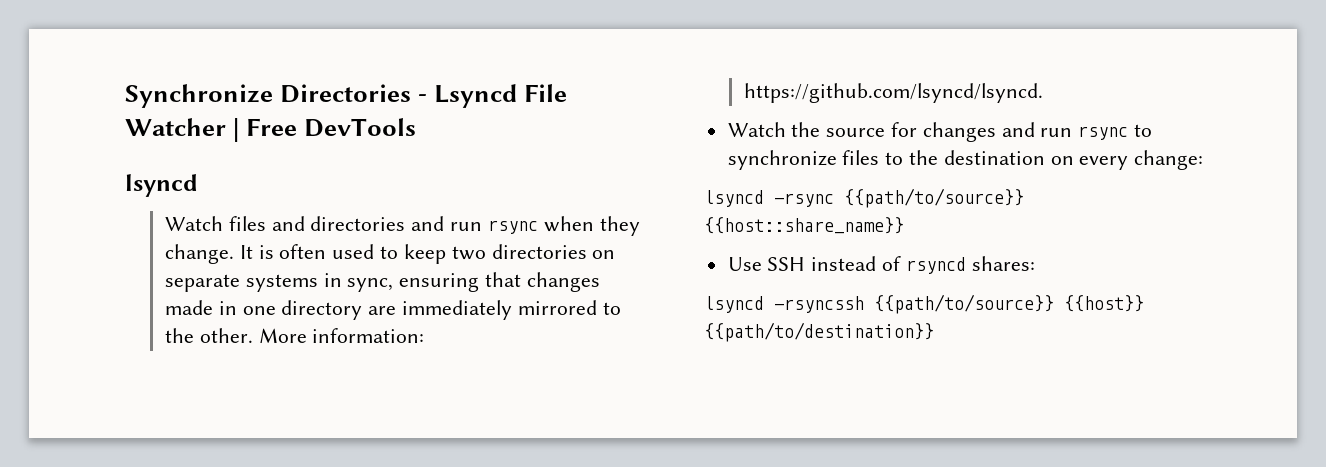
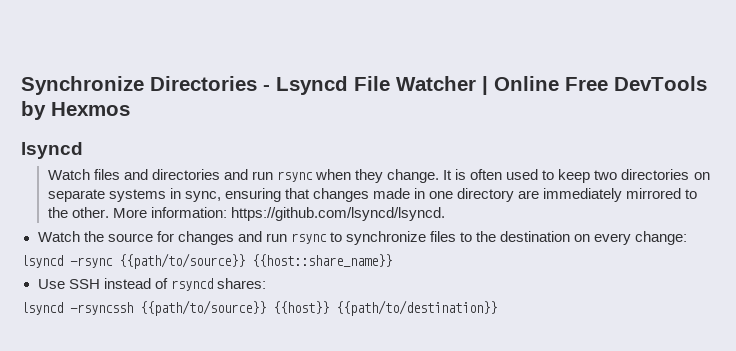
- Synchronize Directories - Lsyncd File Watcher | Free DevTools
+ Synchronize Directories - Lsyncd File Watcher | Online Free DevTools by Hexmos

